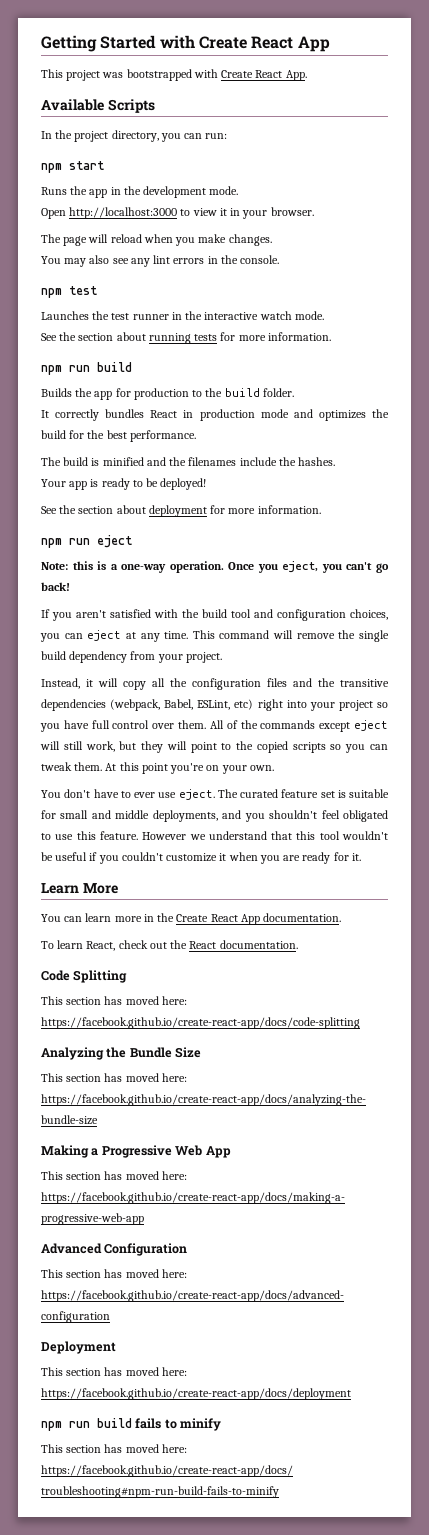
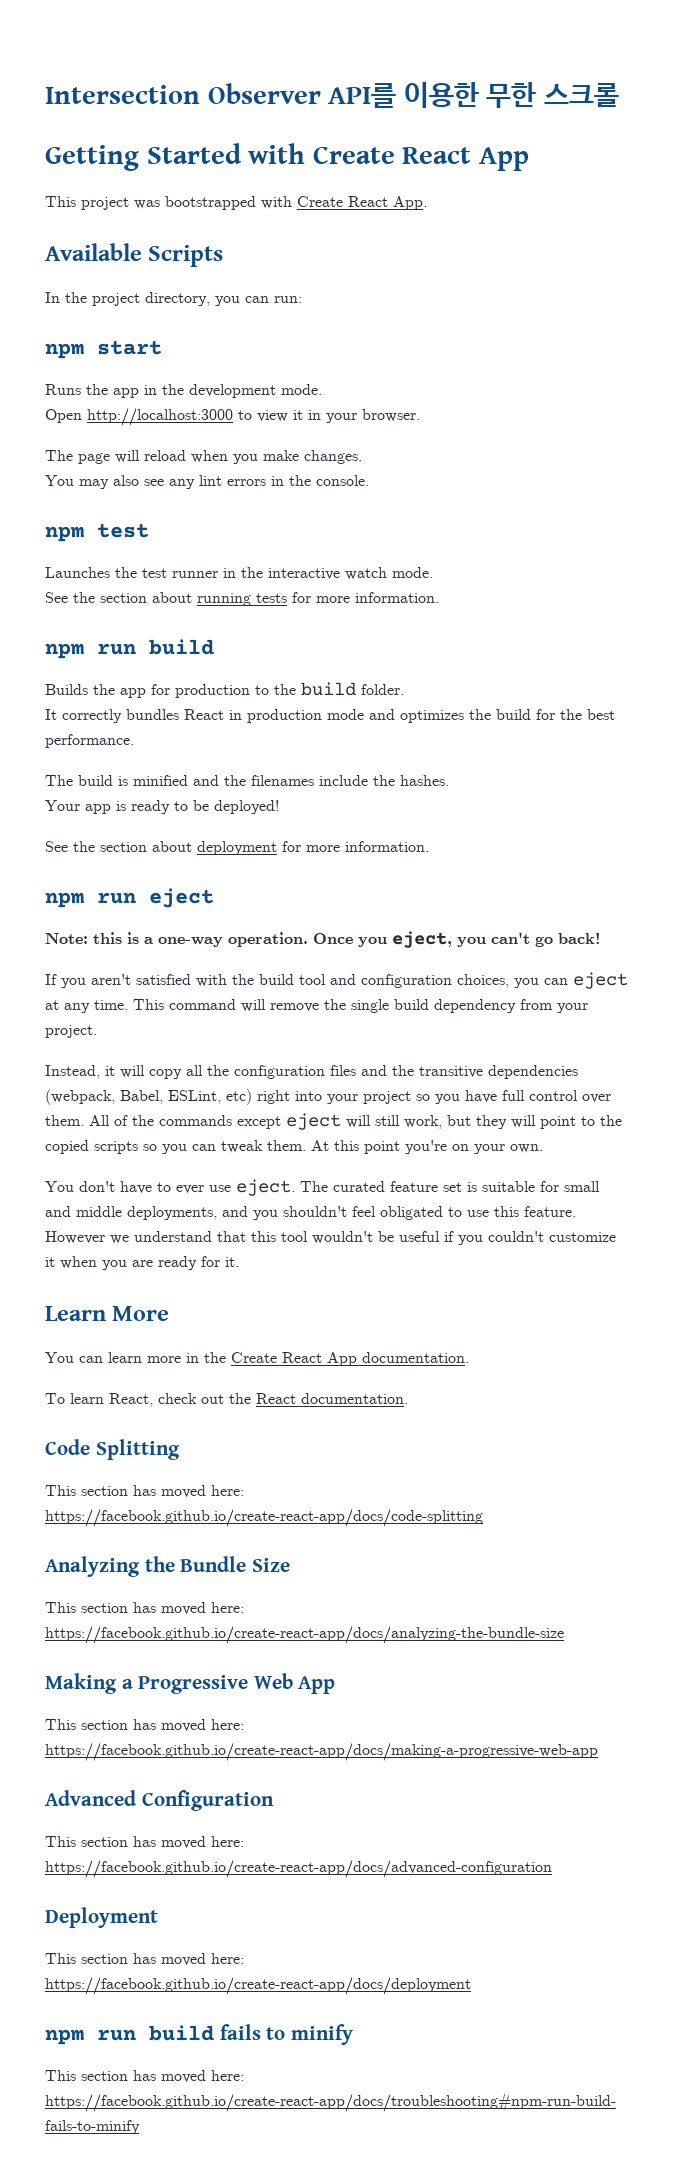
+ Intersection Observer API를 이용한 무한 스크롤

